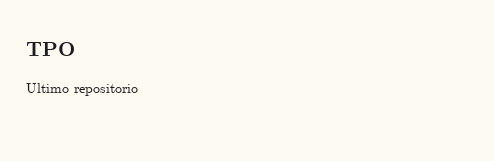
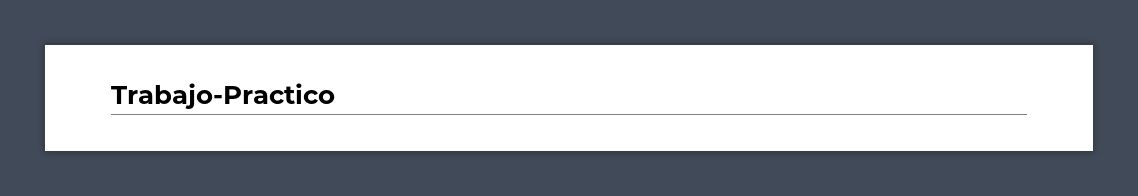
- TPO
- Ultimo repositorio
+ Trabajo-Practico

